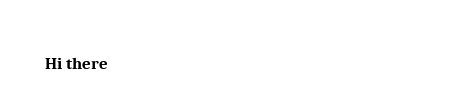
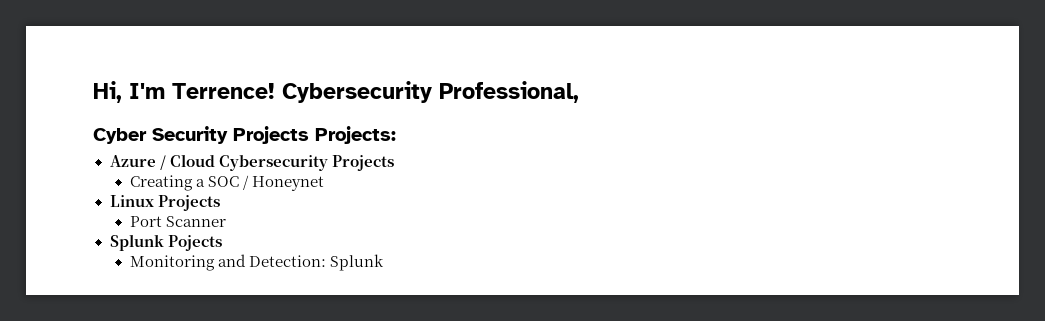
- Hi there
+ Hi, I'm Terrence! Cybersecurity Professional,
+ Cyber Security Projects Projects:
+ Azure / Cloud Cybersecurity Projects
+ Creating a SOC / Honeynet
+ Linux Projects
+ Port Scanner
+ Splunk Pojects
+ Monitoring and Detection: Splunk

